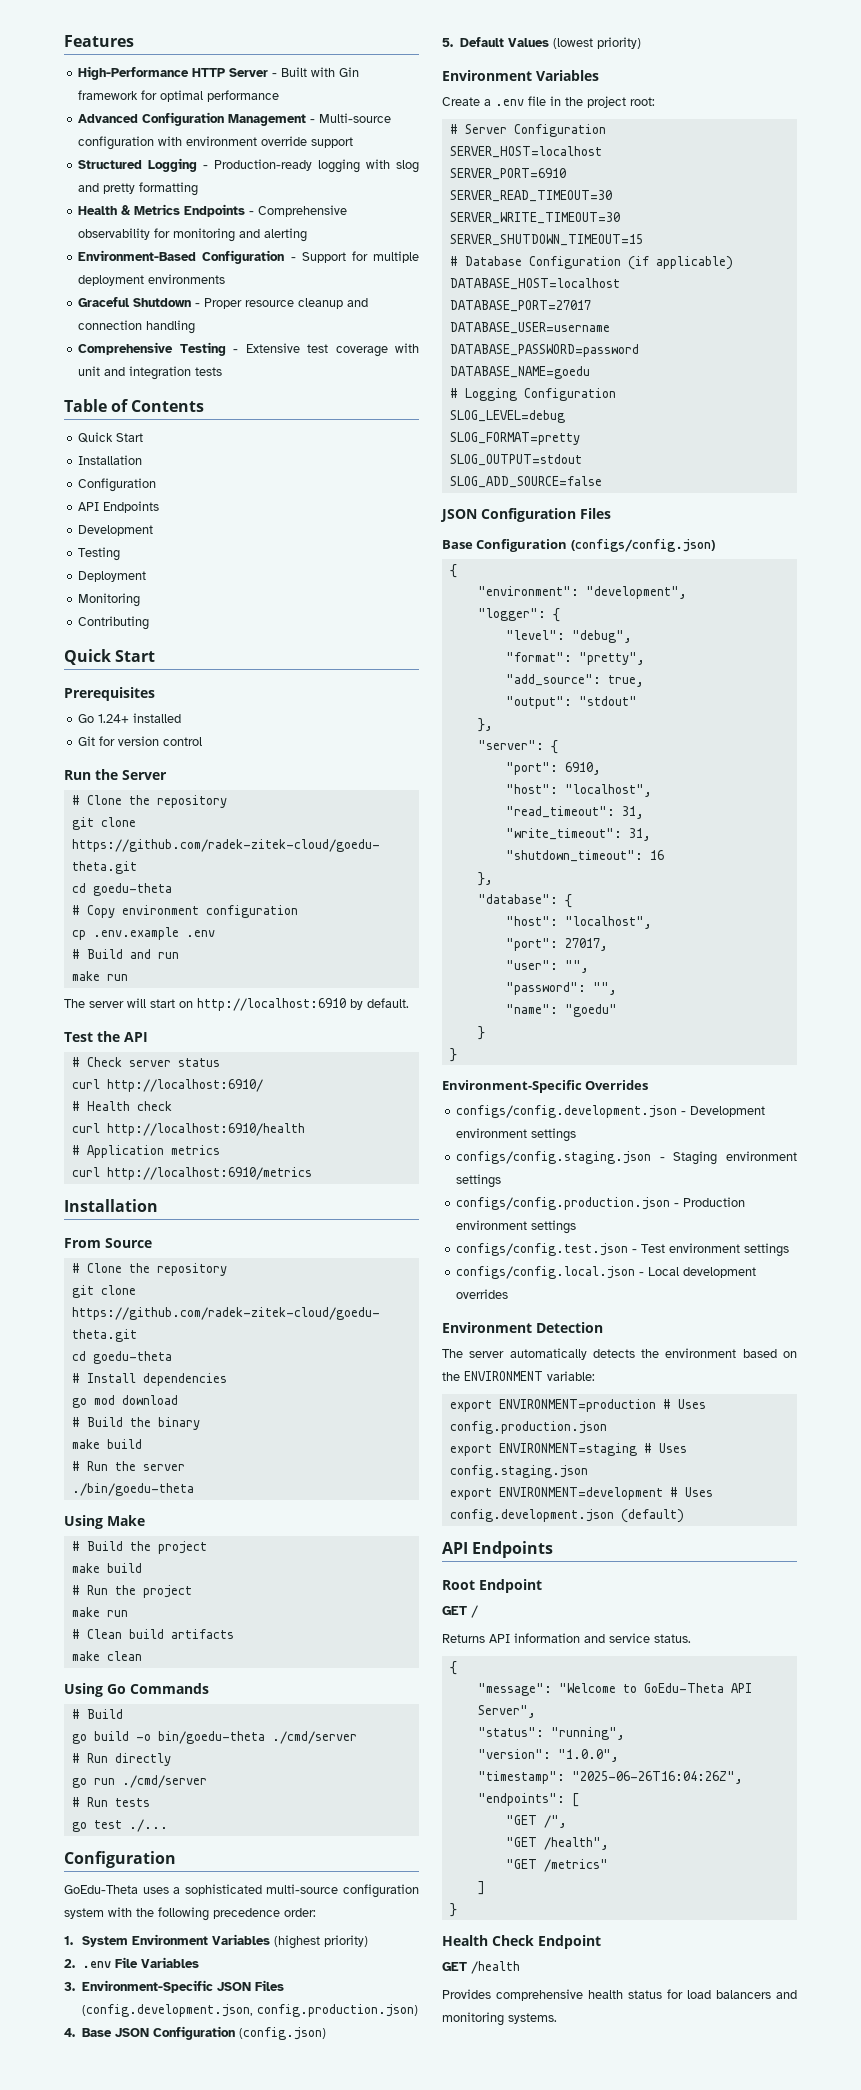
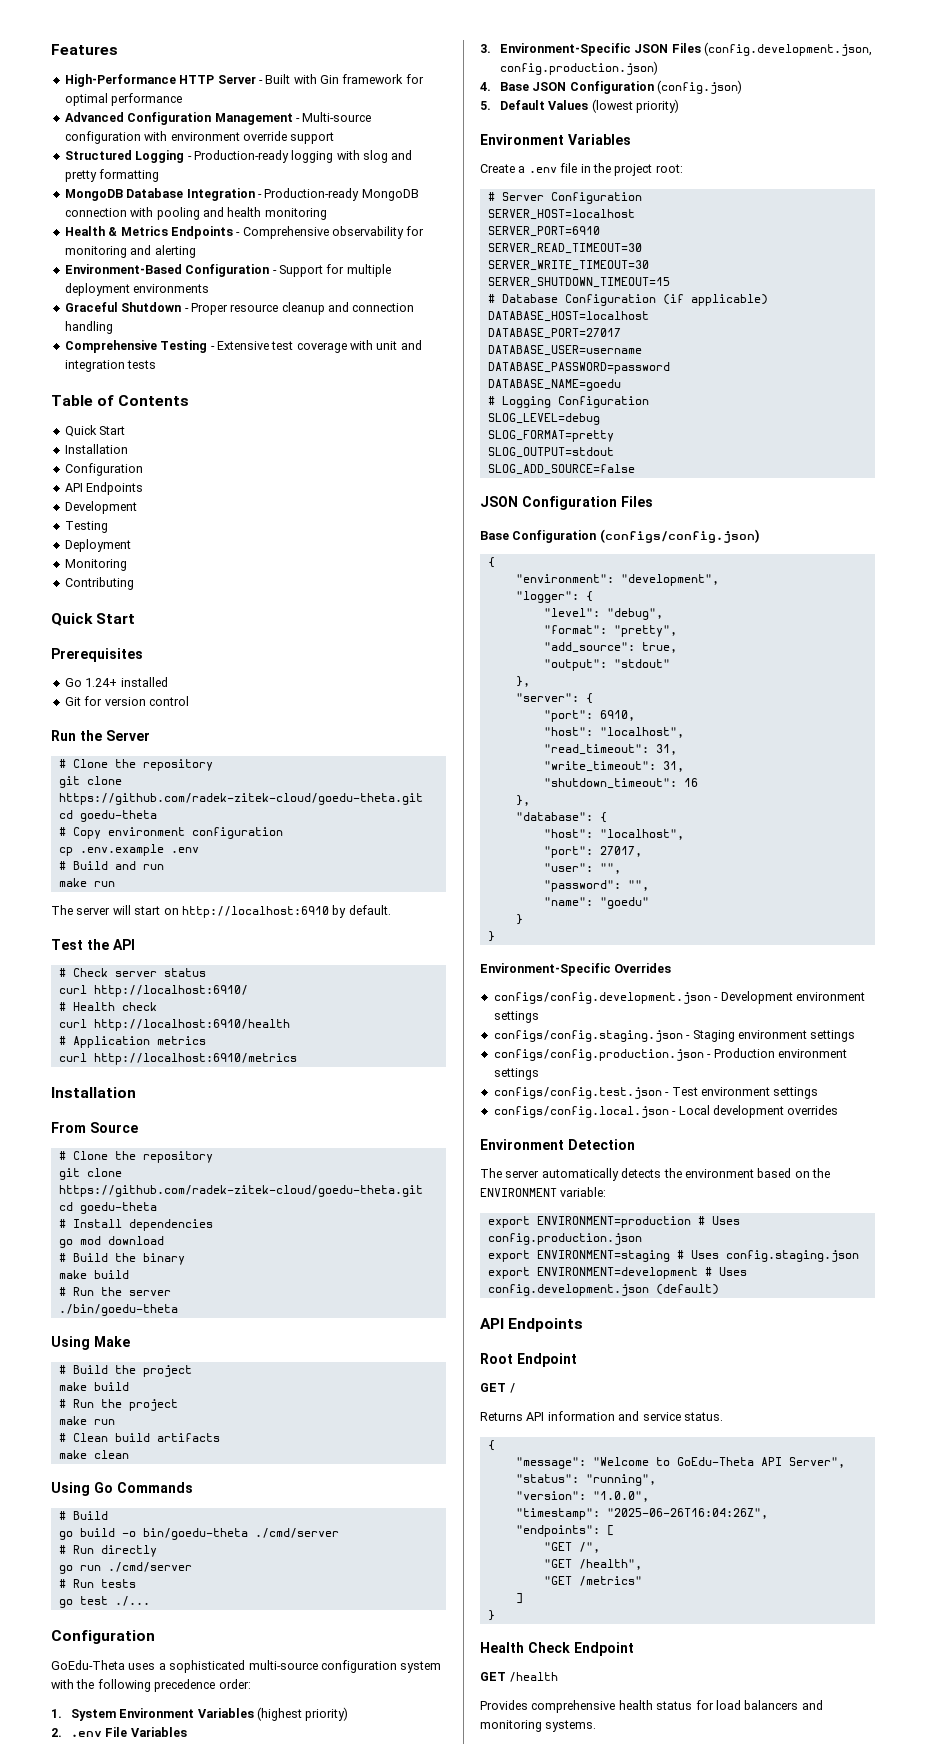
+ MongoDB Database Integration - Production-ready MongoDB connection with pooling and health monitoring

